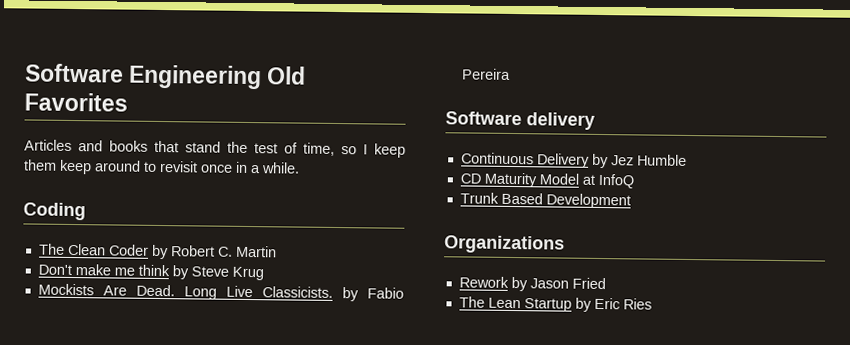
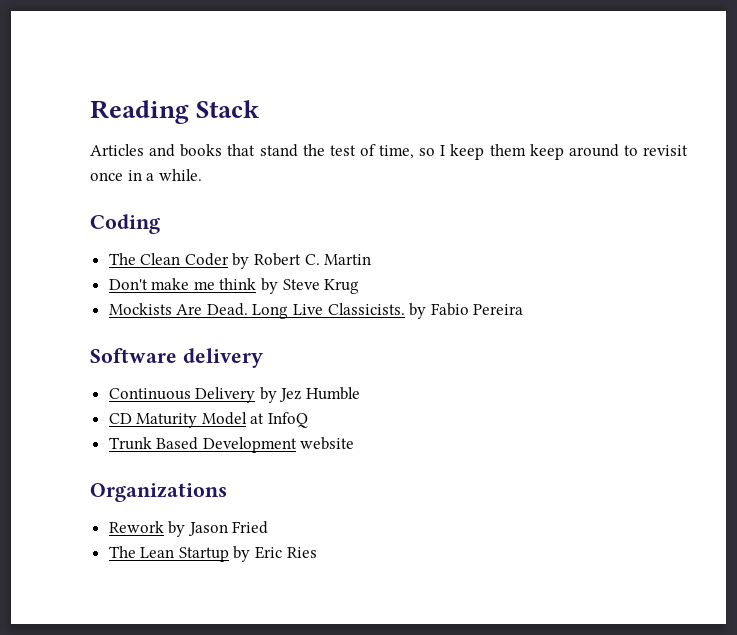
- Software Engineering Old Favorites
+ Reading Stack
- Trunk Based Development
+ Trunk Based Development website

